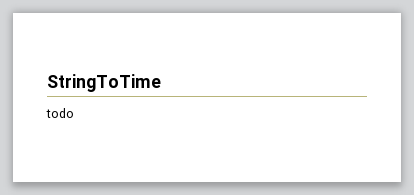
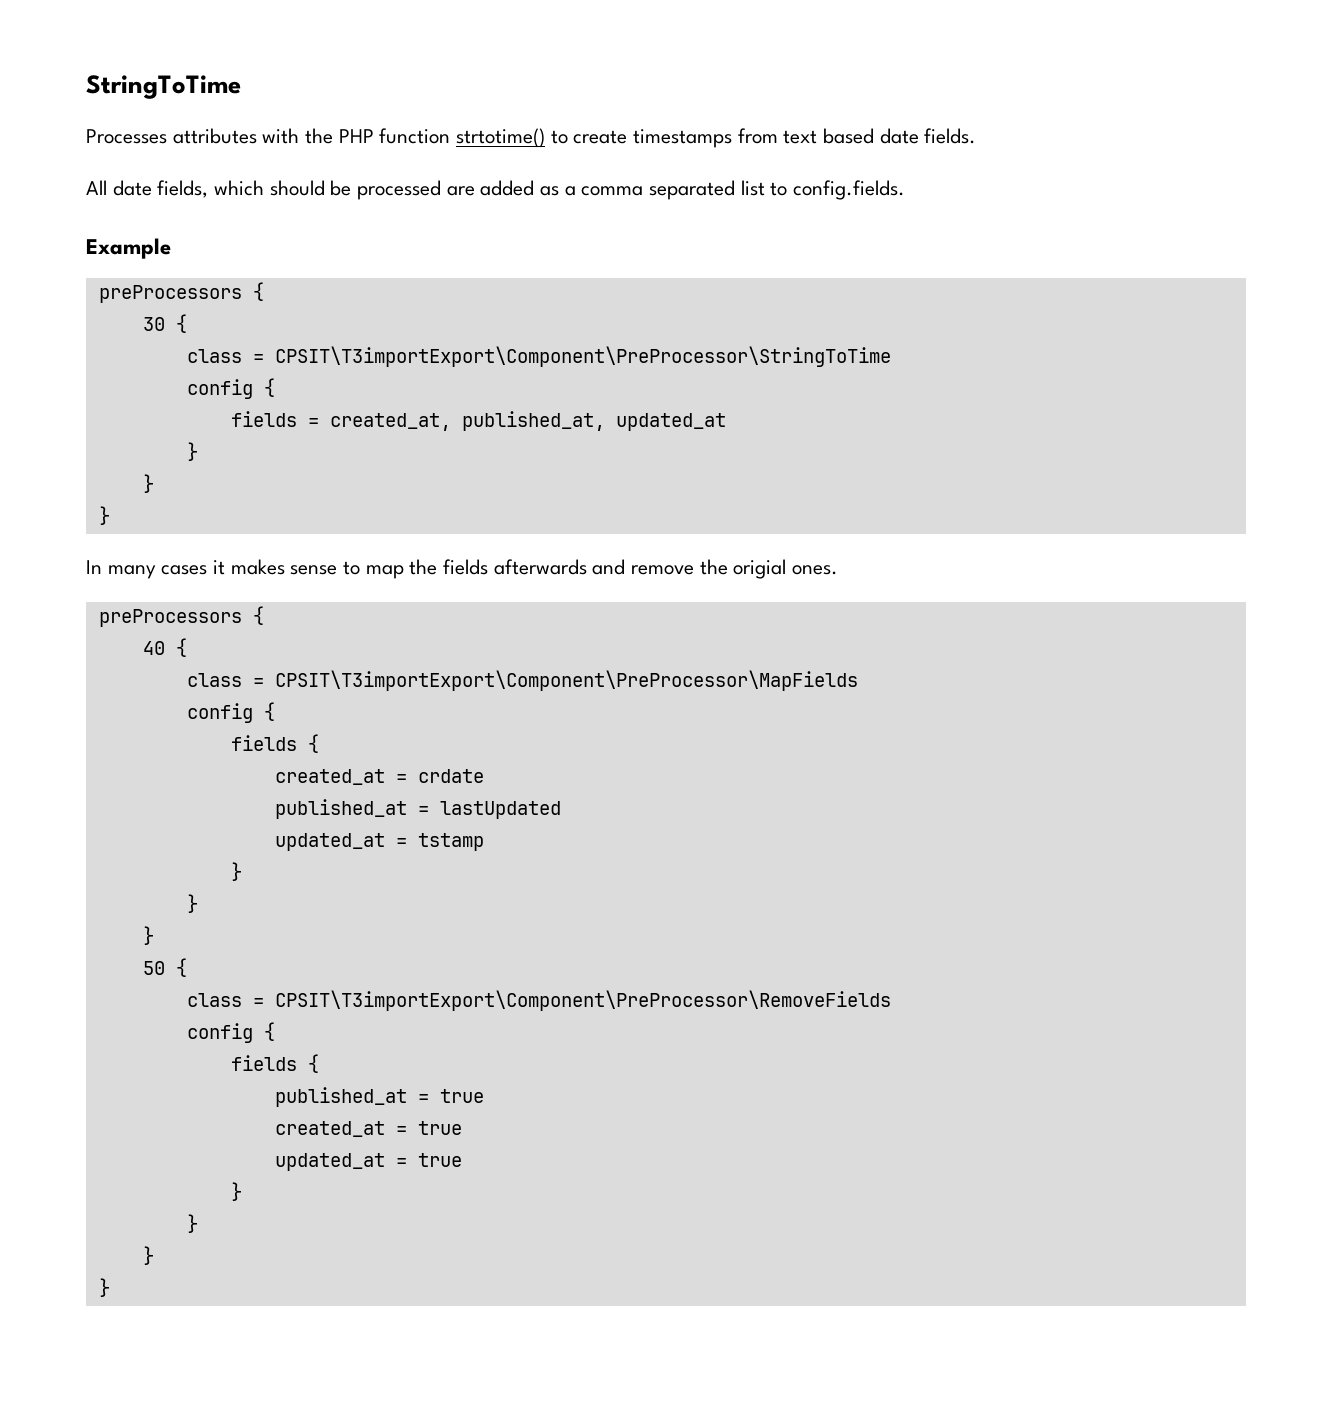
- todo
+ Processes attributes with the PHP function strtotime() to create timestamps from text based date fields.
+ All date fields, which should be processed are added as a comma separated list to config.fields.
+ Example
+ preProcessors {
+ 30 {
+ class = CPSIT\T3importExport\Component\PreProcessor\StringToTime
+ config {
+ fields = created_at, published_at, updated_at
+ }
+ }
+ }
+ In many cases it makes sense to map the fields afterwards and remove the origial ones.
+ preProcessors {
+ 40 {
+ class = CPSIT\T3importExport\Component\PreProcessor\MapFields
+ config {
+ fields {
+ created_at = crdate
+ published_at = lastUpdated
+ updated_at = tstamp
+ }
+ }
+ }
+ 50 {
+ class = CPSIT\T3importExport\Component\PreProcessor\RemoveFields
+ config {
+ fields {
+ published_at = true
+ created_at = true
+ updated_at = true
+ }
+ }
+ }
+ }

